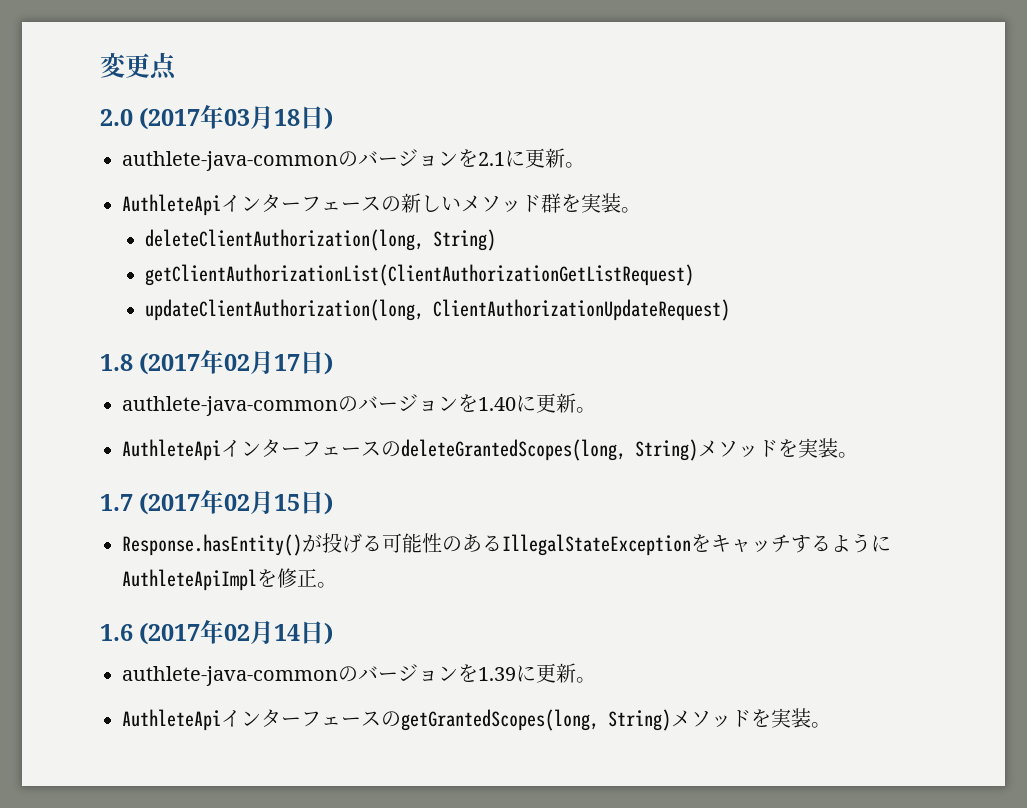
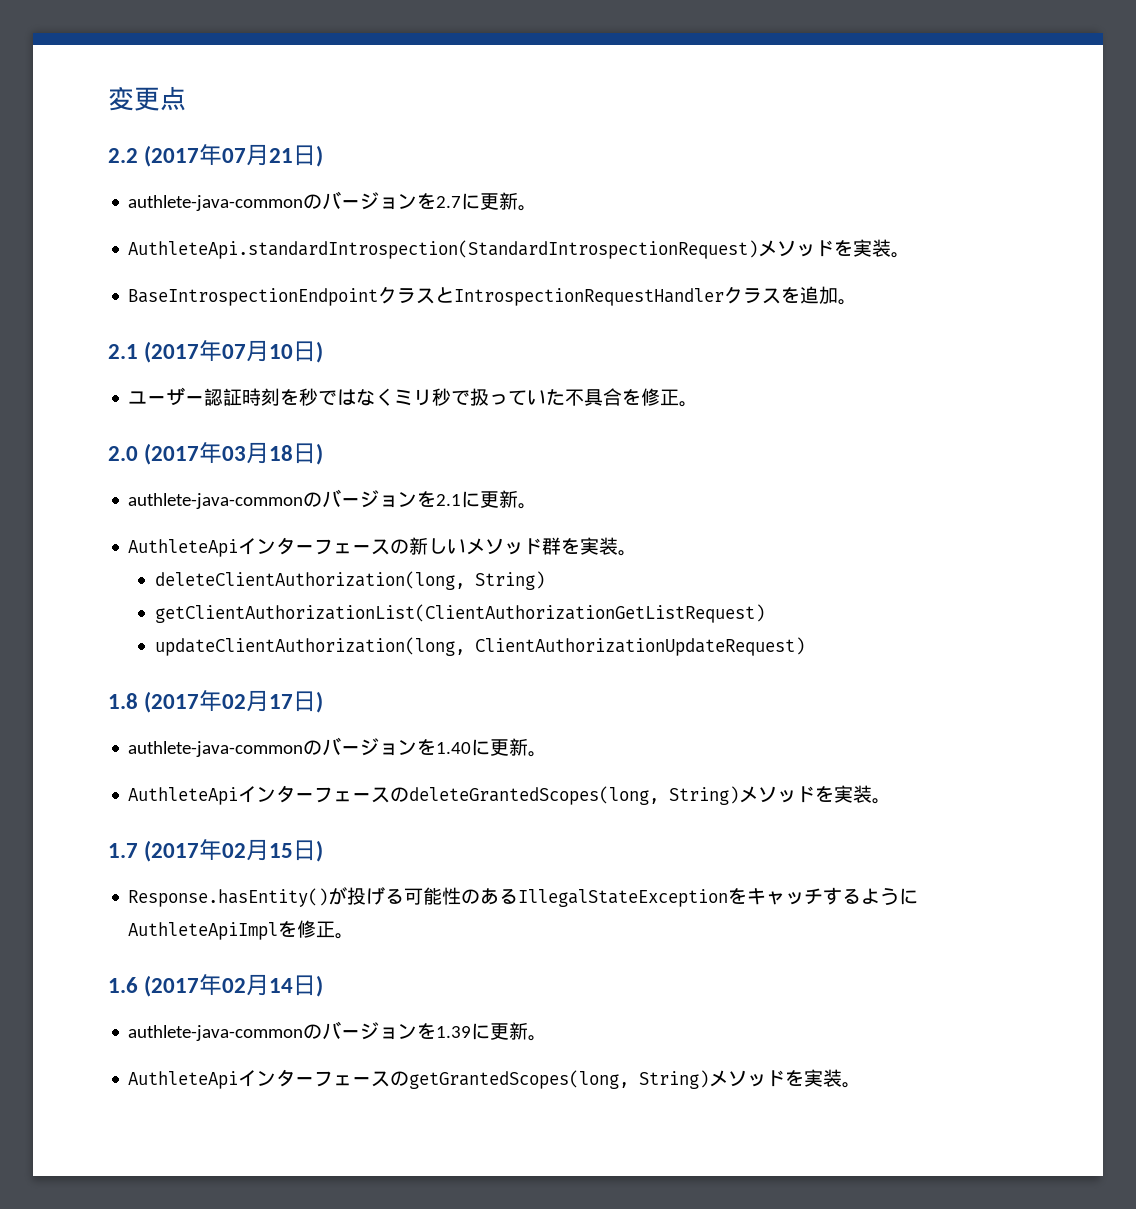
+ 2.2 (2017年07月21日)
+ authlete-java-commonのバージョンを2.7に更新。
+ AuthleteApi.standardIntrospection(StandardIntrospectionRequest)メソッドを実装。
+ BaseIntrospectionEndpointクラスとIntrospectionRequestHandlerクラスを追加。
+ 2.1 (2017年07月10日)
+ ユーザー認証時刻を秒ではなくミリ秒で扱っていた不具合を修正。

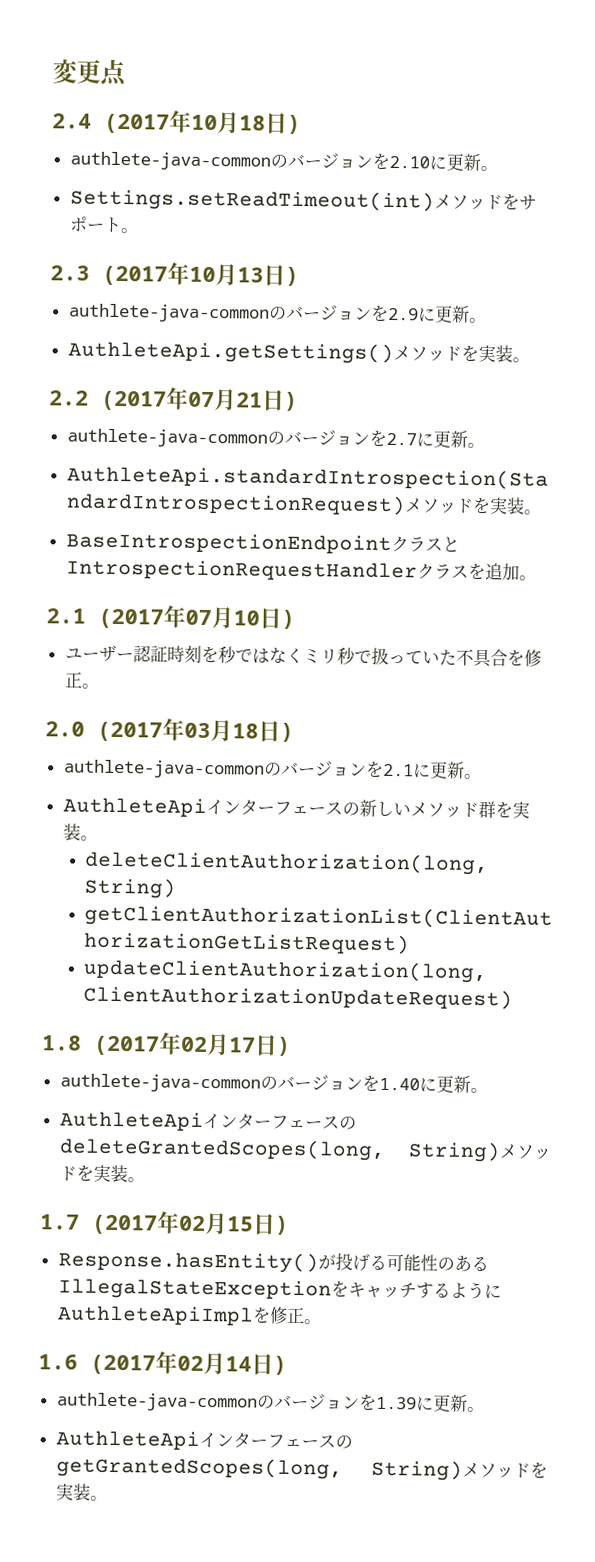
+ 2.4 (2017年10月18日)
+ authlete-java-commonのバージョンを2.10に更新。
+ Settings.setReadTimeout(int)メソッドをサポート。
+ 2.3 (2017年10月13日)
+ authlete-java-commonのバージョンを2.9に更新。
+ AuthleteApi.getSettings()メソッドを実装。

